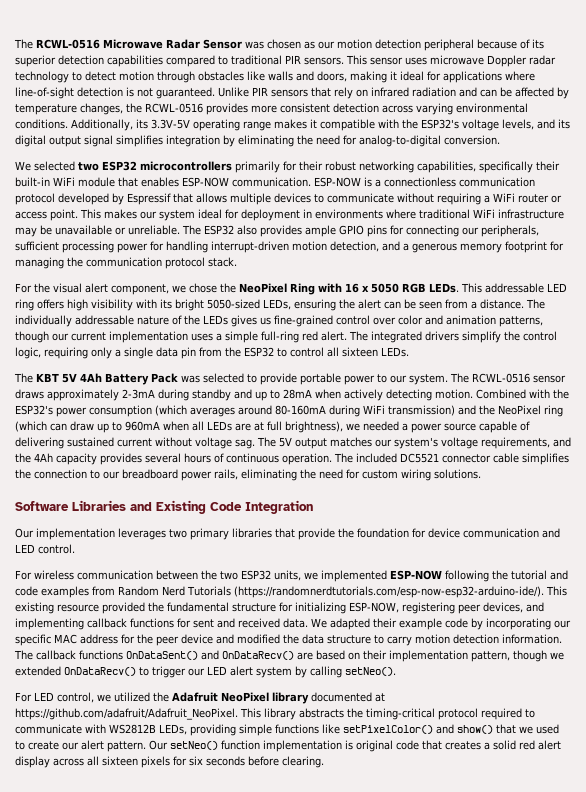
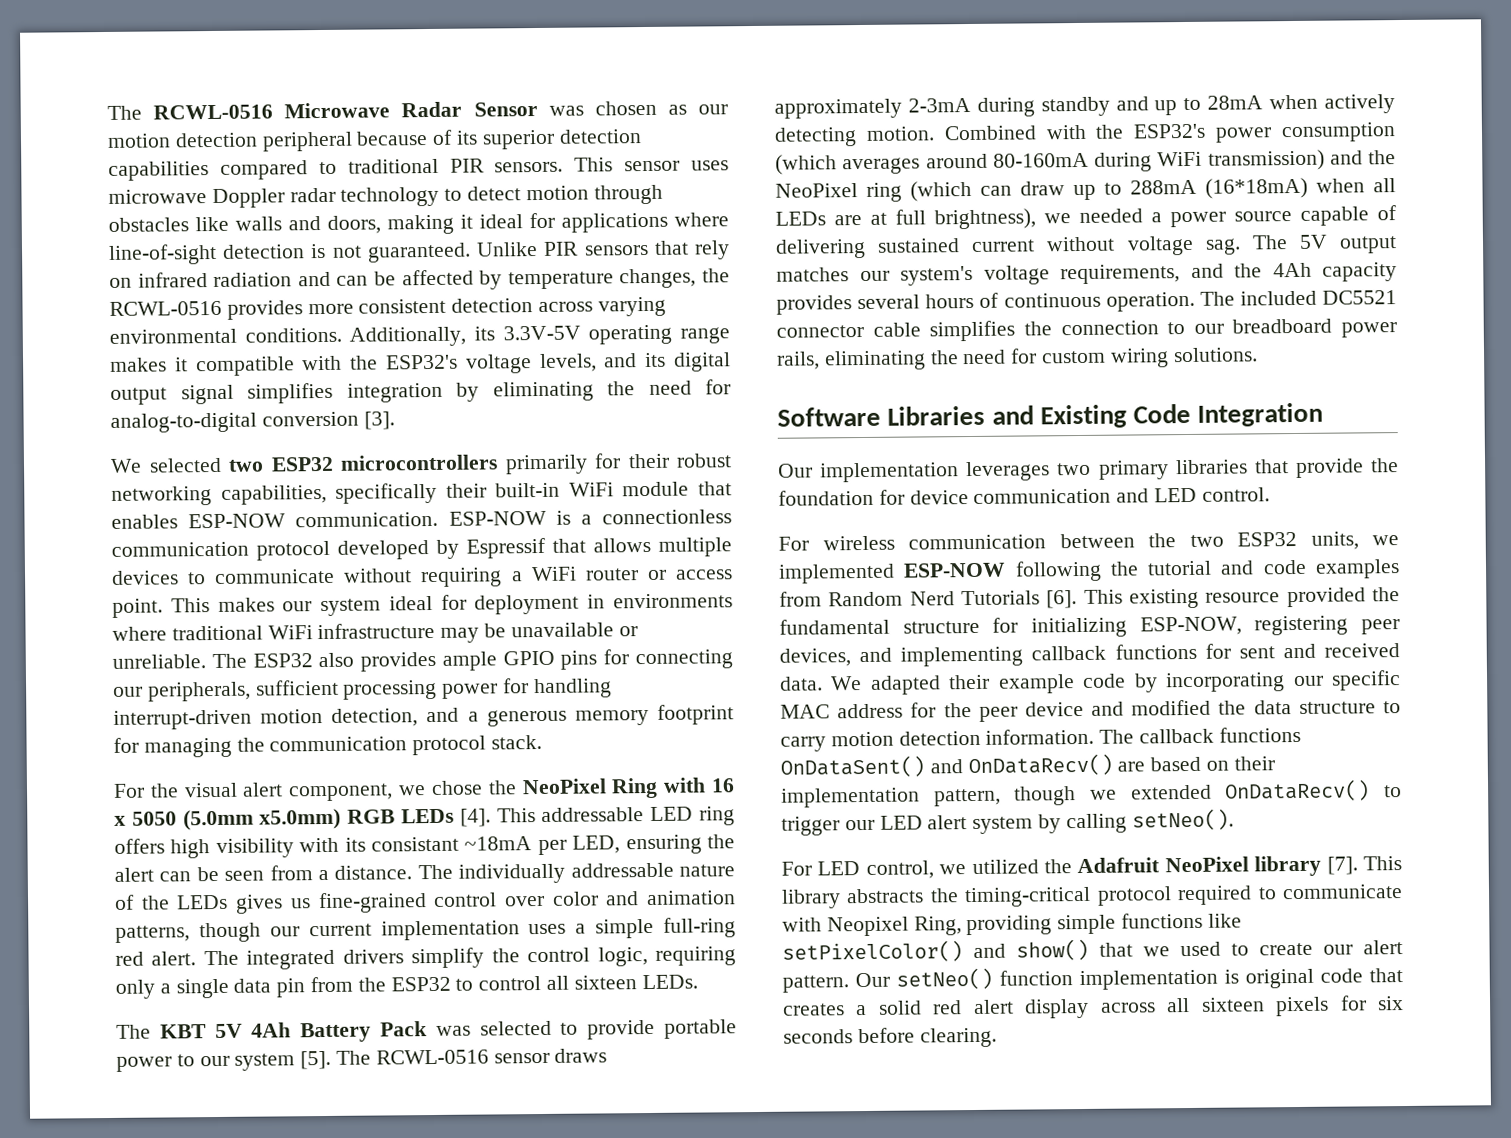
- Additionally, its 3.3V-5V operating range makes it compatible with the ESP32's voltage levels, and its digital output signal simplifies integration by eliminating the need for analog-to-digital conversion.
+ Additionally, its 3.3V-5V operating range makes it compatible with the ESP32's voltage levels, and its digital output signal simplifies integration by eliminating the need for analog-to-digital conversion [3].
- For the visual alert component, we chose the NeoPixel Ring with 16 x 5050 RGB LEDs.
+ For the visual alert component, we chose the NeoPixel Ring with 16 x 5050 (5.0mm x5.0mm) RGB LEDs [4].
- This addressable LED ring offers high visibility with its bright 5050-sized LEDs, ensuring the alert can be seen from a distance.
+ This addressable LED ring offers high visibility with its consistant ~18mA per LED, ensuring the alert can be seen from a distance.
- The KBT 5V 4Ah Battery Pack was selected to provide portable power to our system.
+ The KBT 5V 4Ah Battery Pack was selected to provide portable power to our system [5].
- Combined with the ESP32's power consumption (which averages around 80-160mA during WiFi transmission) and the NeoPixel ring (which can draw up to 960mA when all LEDs are at full brightness), we needed a power source capable of delivering sustained current without voltage sag.
+ Combined with the ESP32's power consumption (which averages around 80-160mA during WiFi transmission) and the NeoPixel ring (which can draw up to 288mA (16*18mA) when all LEDs are at full brightness), we needed a power source capable of delivering sustained current without voltage sag.
- For wireless communication between the two ESP32 units, we implemented ESP-NOW following the tutorial and code examples from Random Nerd Tutorials (https://randomnerdtutorials.com/esp-now-esp32-arduino-ide/). This existing resource provided the fundamental structure for initializing ESP-NOW, registering peer devices, and implementing callback functions for sent and received data.
+ For wireless communication between the two ESP32 units, we implemented ESP-NOW following the tutorial and code examples from Random Nerd Tutorials [6]. This existing resource provided the fundamental structure for initializing ESP-NOW, registering peer devices, and implementing callback functions for sent and received data.
- For LED control, we utilized the Adafruit NeoPixel library documented at https://github.com/adafruit/Adafruit_NeoPixel. This library abstracts the timing-critical protocol required to communicate with WS2812B LEDs, providing simple functions like setPixelColor() and show() that we used to create our alert pattern.
+ For LED control, we utilized the Adafruit NeoPixel library [7]. This library abstracts the timing-critical protocol required to communicate with Neopixel Ring, providing simple functions like setPixelColor() and show() that we used to create our alert pattern.

